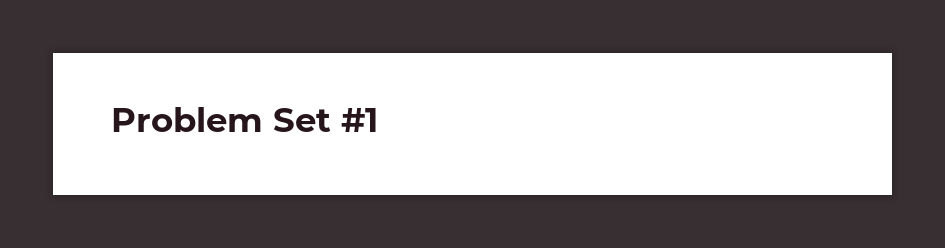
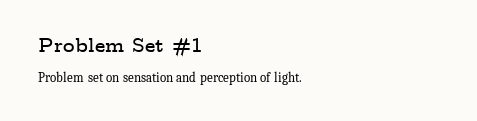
+ Problem set on sensation and perception of light.

